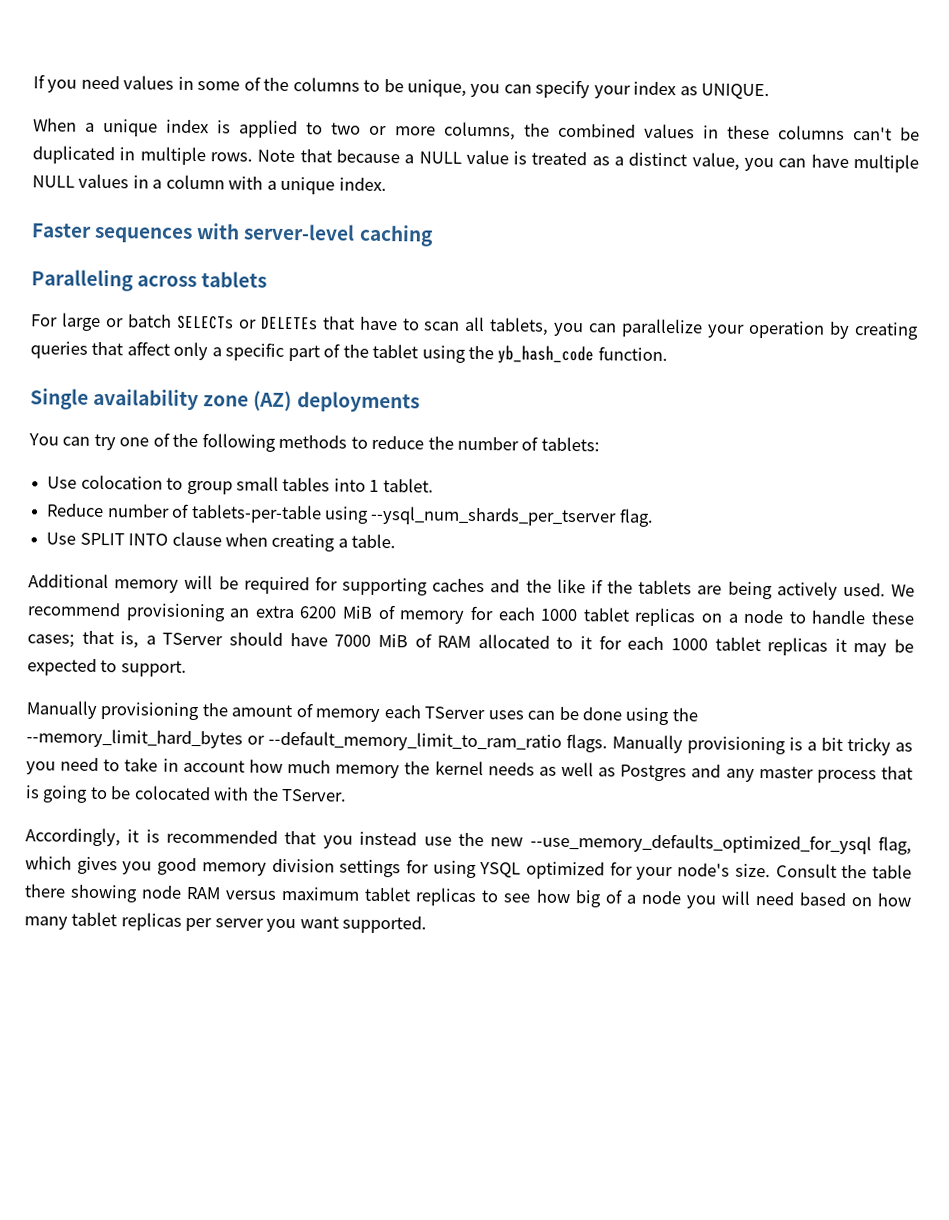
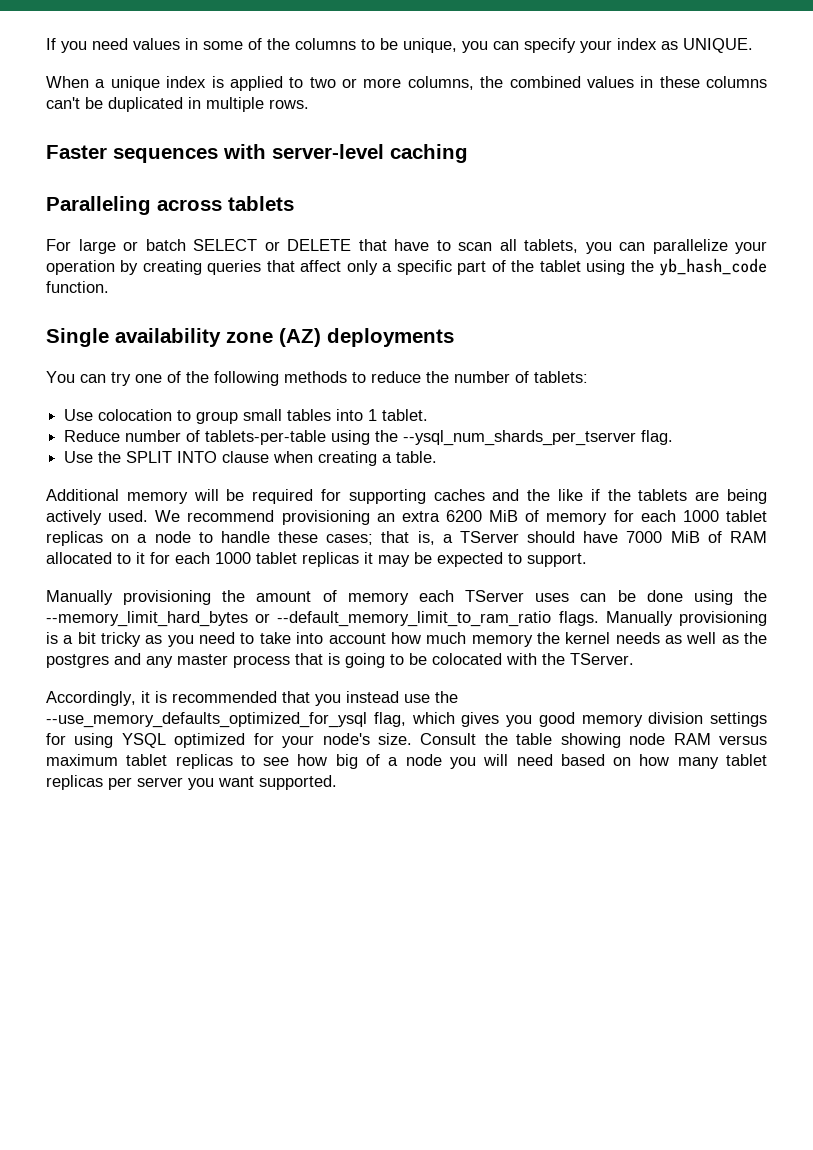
- Note that because a NULL value is treated as a distinct value, you can have multiple NULL values in a column with a unique index.
- For large or batch SELECTs or DELETEs that have to scan all tablets, you can parallelize your operation by creating queries that affect only a specific part of the tablet using the yb_hash_code function.
+ For large or batch SELECT or DELETE that have to scan all tablets, you can parallelize your operation by creating queries that affect only a specific part of the tablet using the yb_hash_code function.
- Reduce number of tablets-per-table using --ysql_num_shards_per_tserver flag.
+ Reduce number of tablets-per-table using the --ysql_num_shards_per_tserver flag.
- Use SPLIT INTO clause when creating a table.
+ Use the SPLIT INTO clause when creating a table.
- Manually provisioning is a bit tricky as you need to take in account how much memory the kernel needs as well as Postgres and any master process that is going to be colocated with the TServer.
+ Manually provisioning is a bit tricky as you need to take into account how much memory the kernel needs as well as the postgres and any master process that is going to be colocated with the TServer.
- Accordingly, it is recommended that you instead use the new --use_memory_defaults_optimized_for_ysql flag, which gives you good memory division settings for using YSQL optimized for your node's size.
+ Accordingly, it is recommended that you instead use the --use_memory_defaults_optimized_for_ysql flag, which gives you good memory division settings for using YSQL optimized for your node's size.
- Consult the table there showing node RAM versus maximum tablet replicas to see how big of a node you will need based on how many tablet replicas per server you want supported.
+ Consult the table showing node RAM versus maximum tablet replicas to see how big of a node you will need based on how many tablet replicas per server you want supported.

